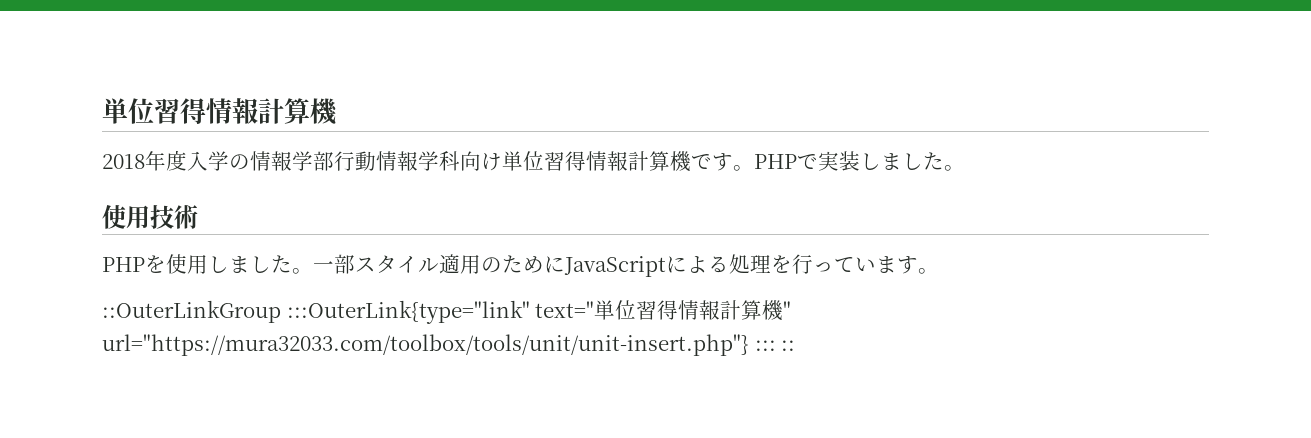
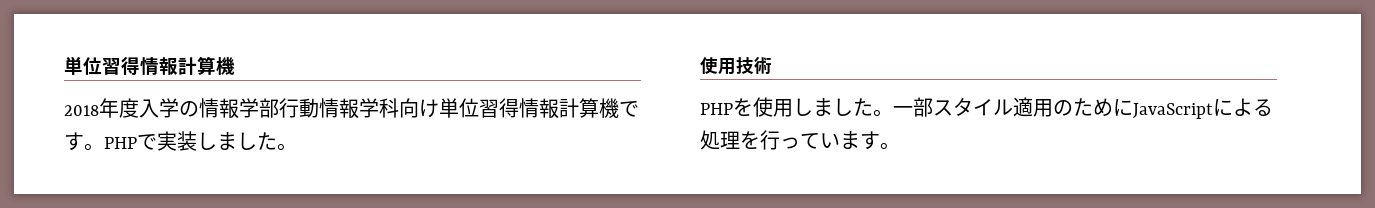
- ::OuterLinkGroup :::OuterLink{type="link" text="単位習得情報計算機" url="https://mura32033.com/toolbox/tools/unit/unit-insert.php"} ::: ::

